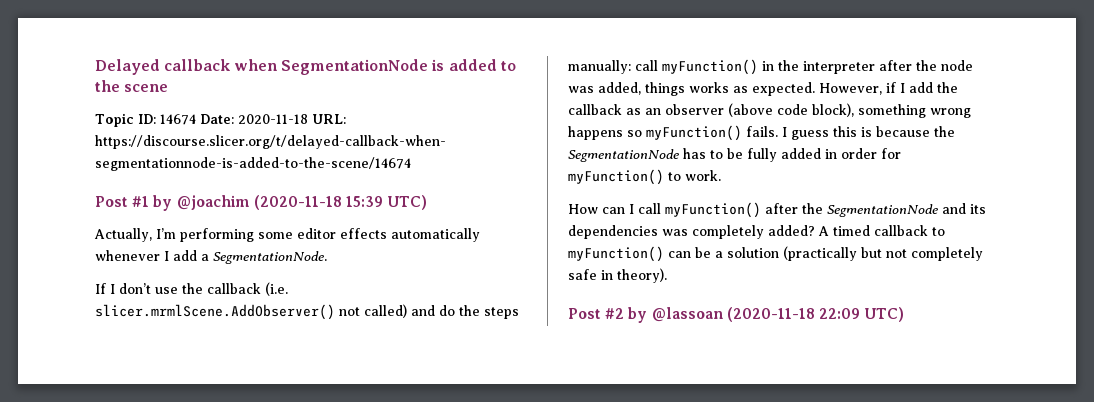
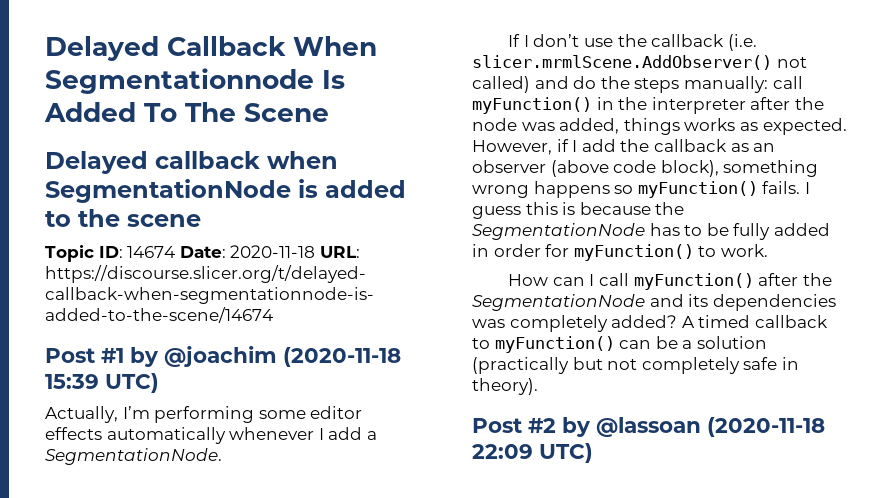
+ Delayed Callback When Segmentationnode Is Added To The Scene

